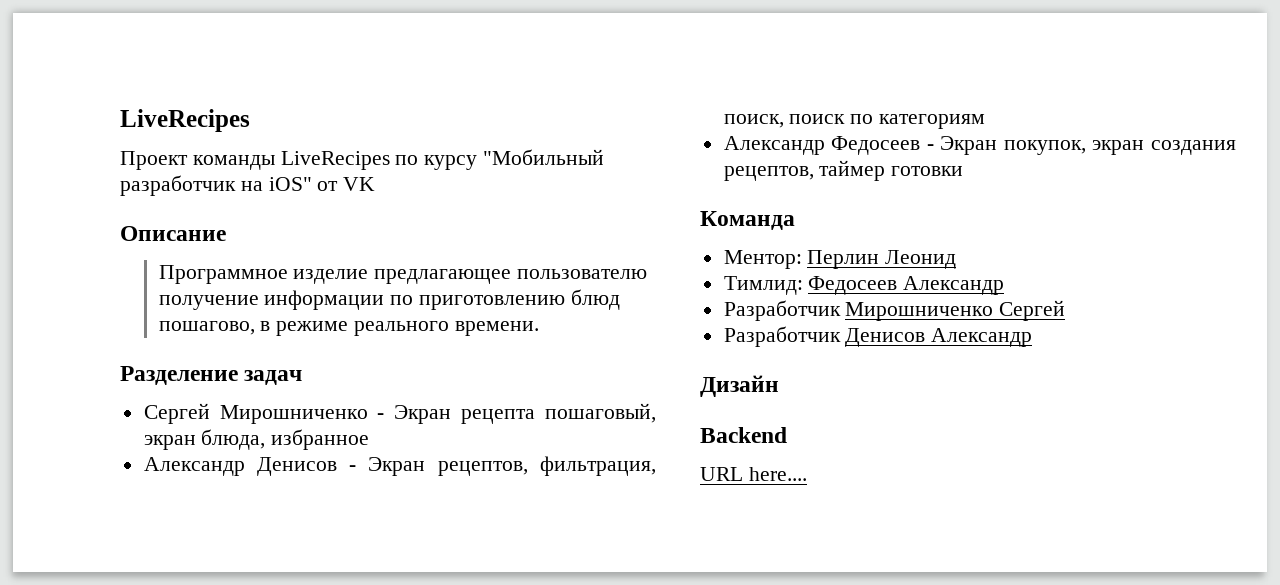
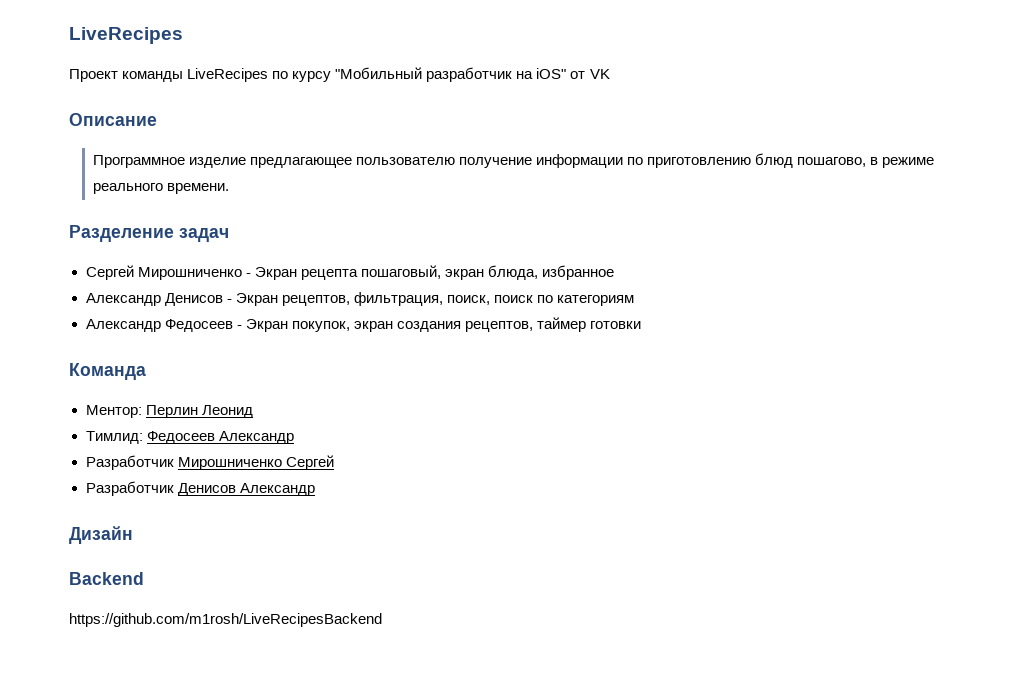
- URL here....
+ https://github.com/m1rosh/LiveRecipesBackend

